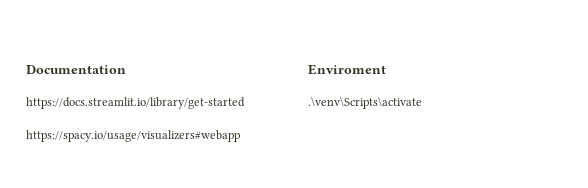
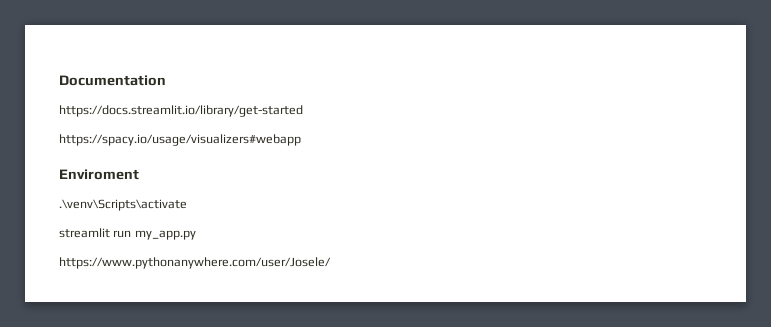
+ streamlit run my_app.py
+ https://www.pythonanywhere.com/user/Josele/

